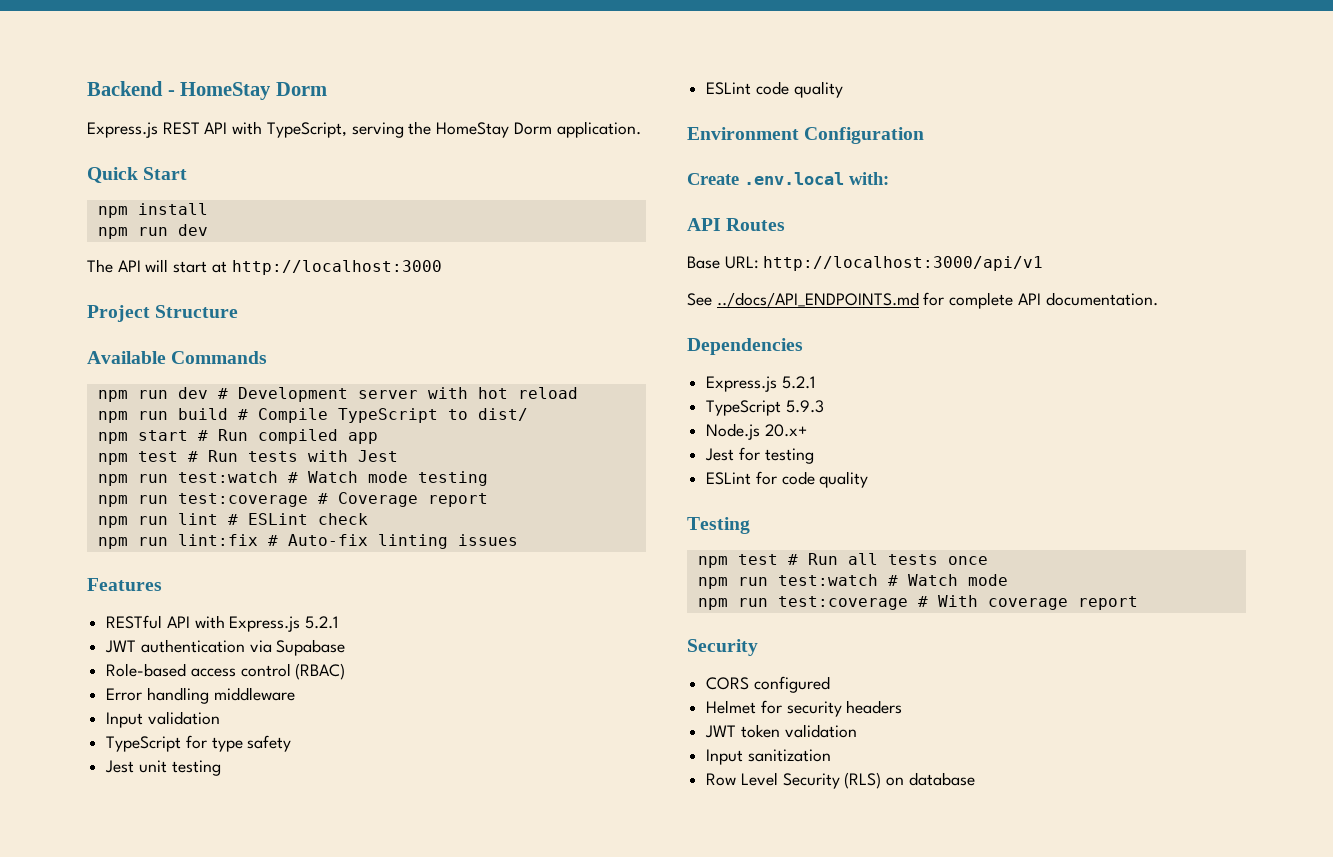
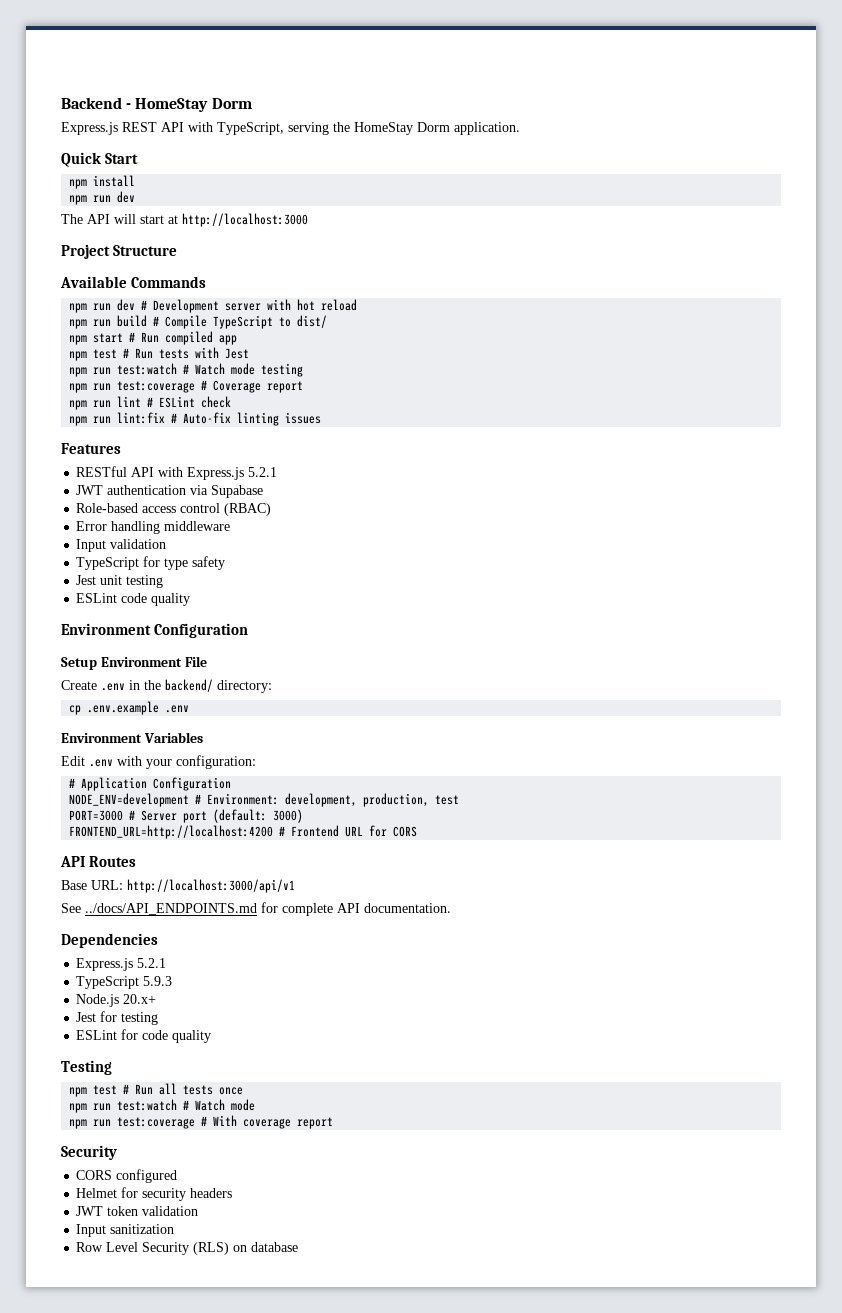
- Create .env.local with:
+ Setup Environment File
+ Create .env in the backend/ directory:
+ cp .env.example .env
+ Environment Variables
+ Edit .env with your configuration:
+ # Application Configuration
+ NODE_ENV=development # Environment: development, production, test
+ PORT=3000 # Server port (default: 3000)
+ FRONTEND_URL=http://localhost:4200 # Frontend URL for CORS

